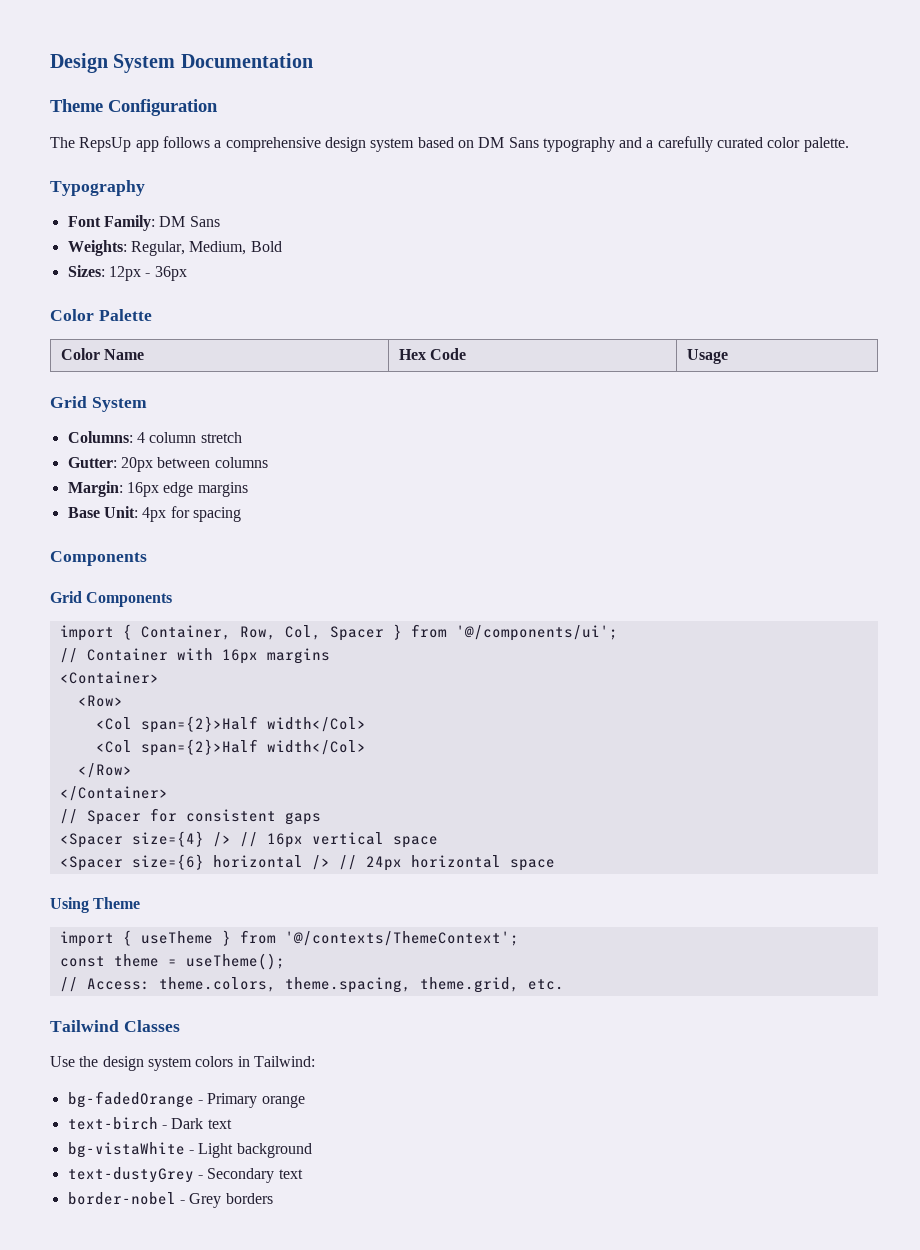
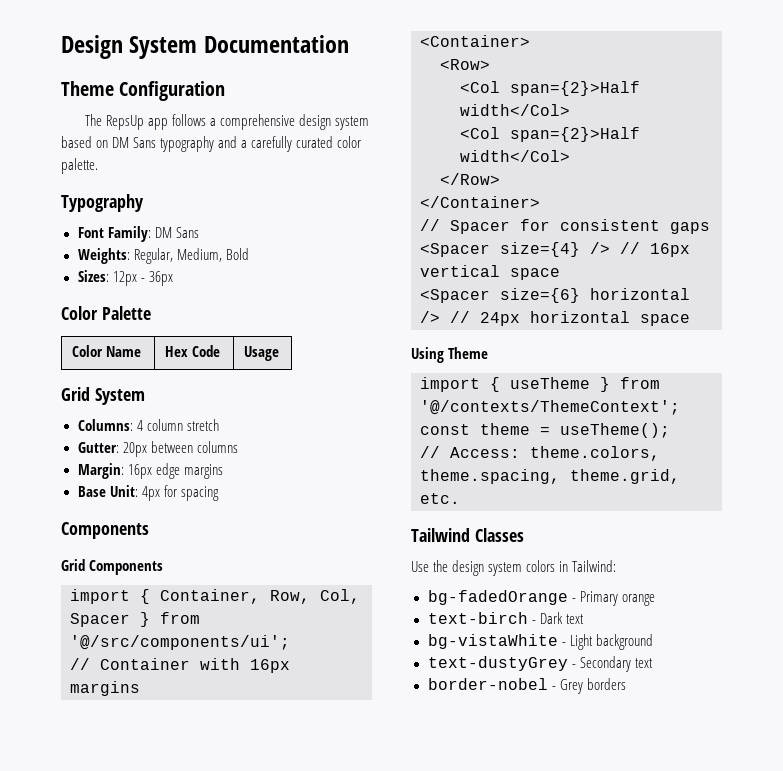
- import { Container, Row, Col, Spacer } from '@/components/ui';
+ import { Container, Row, Col, Spacer } from '@/src/components/ui';

